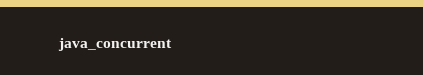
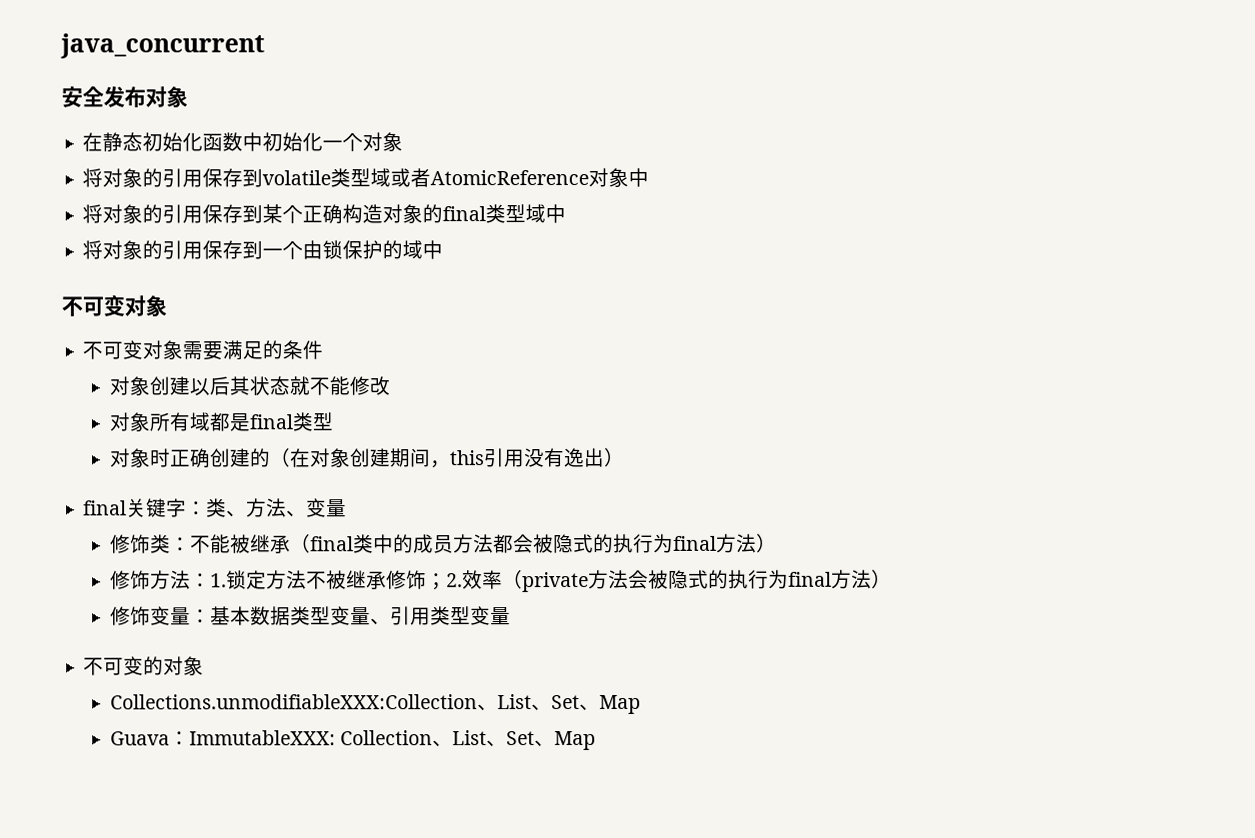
+ 安全发布对象
+ 在静态初始化函数中初始化一个对象
+ 将对象的引用保存到volatile类型域或者AtomicReference对象中
+ 将对象的引用保存到某个正确构造对象的final类型域中
+ 将对象的引用保存到一个由锁保护的域中
+ 不可变对象
+ 不可变对象需要满足的条件
+ 对象创建以后其状态就不能修改
+ 对象所有域都是final类型
+ 对象时正确创建的（在对象创建期间，this引用没有逸出）
+ final关键字：类、方法、变量
+ 修饰类：不能被继承（final类中的成员方法都会被隐式的执行为final方法）
+ 修饰方法：1.锁定方法不被继承修饰；2.效率（private方法会被隐式的执行为final方法）
+ 修饰变量：基本数据类型变量、引用类型变量
+ 不可变的对象
+ Collections.unmodifiableXXX:Collection、List、Set、Map
+ Guava：ImmutableXXX: Collection、List、Set、Map

